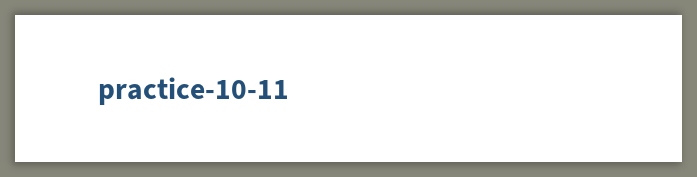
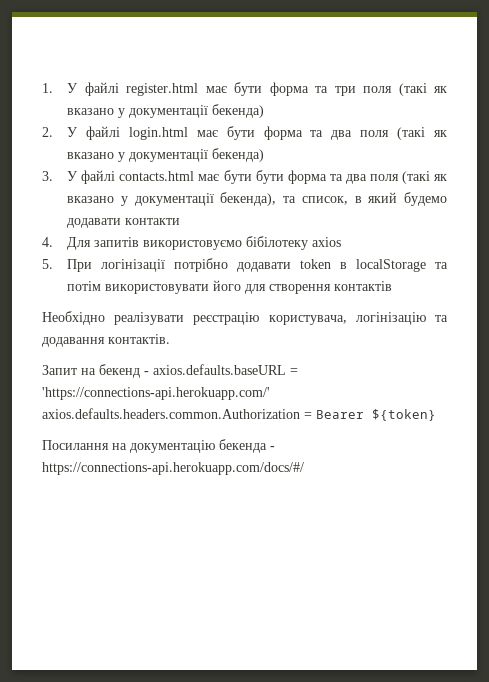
- practice-10-11
+ 1. У файлі register.html має бути форма та три поля (такі як вказано у документації бекенда)
+ 2. У файлі login.html має бути форма та два поля (такі як вказано у документації бекенда)
+ 3. У файлі contacts.html має бути бути форма та два поля (такі як вказано у документації бекенда), та список, в який будемо додавати контакти
+ 4. Для запитів використовуємо бібілотеку axios
+ 5. При логінізації потрібно додавати token в localStorage та потім використовувати його для створення контактів
+ Необхідно реалізувати реєстрацію користувача, логінізацію та додавання контактів.
+ Запит на бекенд - axios.defaults.baseURL = 'https://connections-api.herokuapp.com/' axios.defaults.headers.common.Authorization = Bearer ${token}
+ Посилання на документацію бекенда - https://connections-api.herokuapp.com/docs/#/

